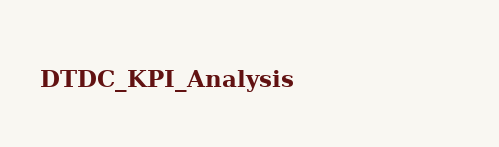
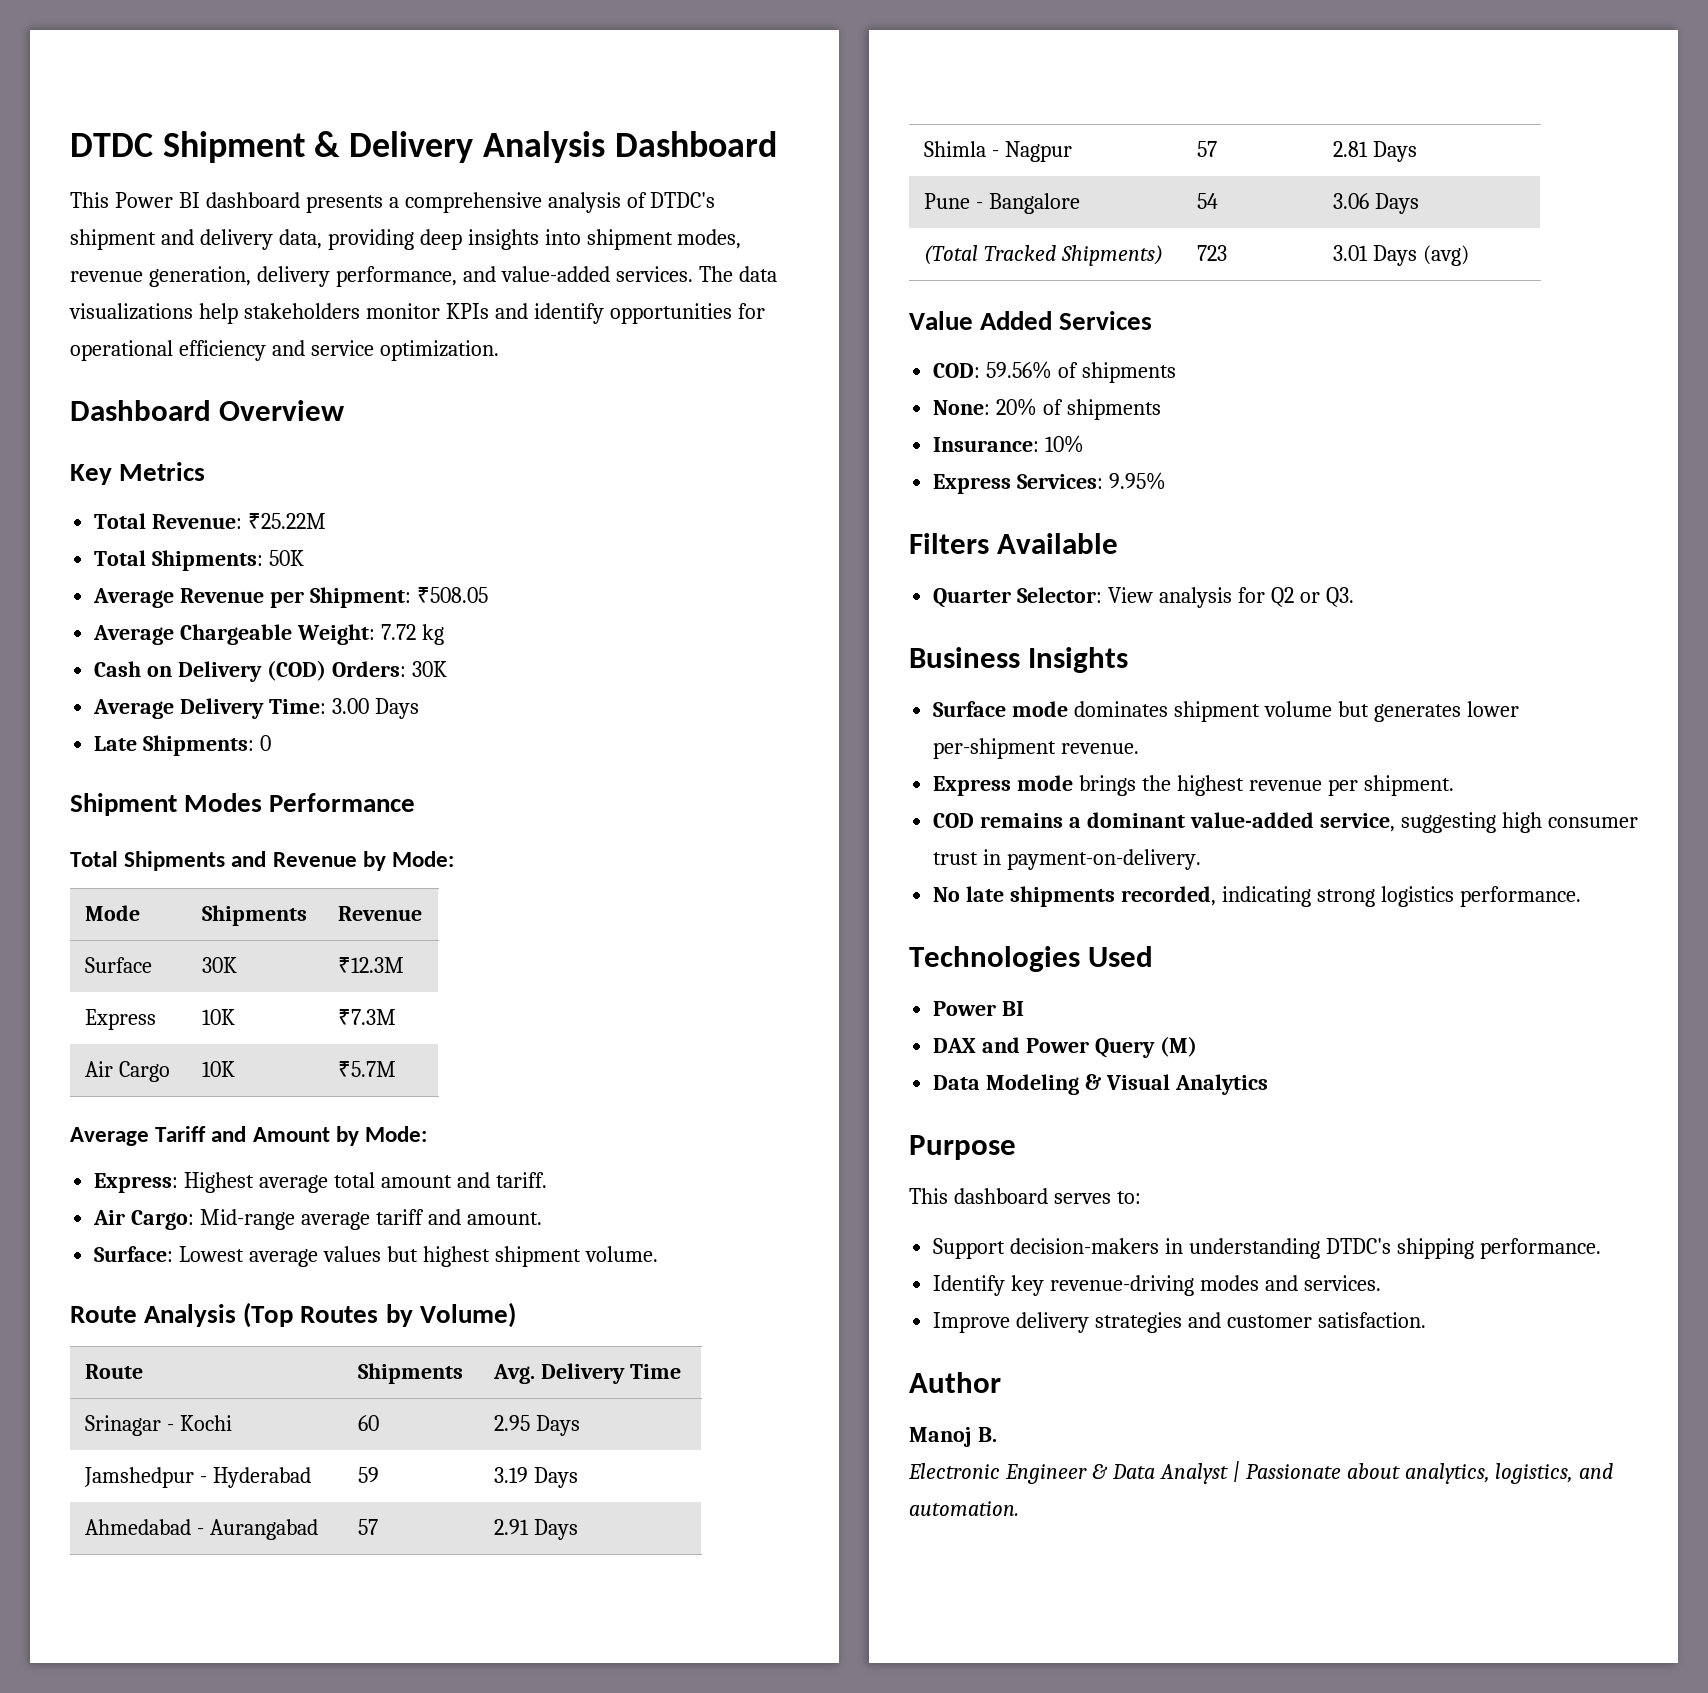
- DTDC_KPI_Analysis
+ DTDC Shipment & Delivery Analysis Dashboard
+ This Power BI dashboard presents a comprehensive analysis of DTDC's shipment and delivery data, providing deep insights into shipment modes, revenue generation, delivery performance, and value-added services. The data visualizations help stakeholders monitor KPIs and identify opportunities for operational efficiency and service optimization.
+ Dashboard Overview
+ Key Metrics
+ Total Revenue: ₹25.22M
+ Total Shipments: 50K
+ Average Revenue per Shipment: ₹508.05
+ Average Chargeable Weight: 7.72 kg
+ Cash on Delivery (COD) Orders: 30K
+ Average Delivery Time: 3.00 Days
+ Late Shipments: 0
+ Shipment Modes Performance
+ Total Shipments and Revenue by Mode:
+ Mode | Shipments | Revenue
+ Surface | 30K | ₹12.3M
+ Express | 10K | ₹7.3M
+ Air Cargo | 10K | ₹5.7M
+ Average Tariff and Amount by Mode:
+ Express: Highest average total amount and tariff.
+ Air Cargo: Mid-range average tariff and amount.
+ Surface: Lowest average values but highest shipment volume.
+ Route Analysis (Top Routes by Volume)
+ Route | Shipments | Avg. Delivery Time
+ Srinagar - Kochi | 60 | 2.95 Days
+ Jamshedpur - Hyderabad | 59 | 3.19 Days
+ Ahmedabad - Aurangabad | 57 | 2.91 Days
+ Shimla - Nagpur | 57 | 2.81 Days
+ Pune - Bangalore | 54 | 3.06 Days
+ (Total Tracked Shipments) | 723 | 3.01 Days (avg)
+ Value Added Services
+ COD: 59.56% of shipments
+ None: 20% of shipments
+ Insurance: 10%
+ Express Services: 9.95%
+ Filters Available
+ Quarter Selector: View analysis for Q2 or Q3.
+ Business Insights
+ Surface mode dominates shipment volume but generates lower per-shipment revenue.
+ Express mode brings the highest revenue per shipment.
+ COD remains a dominant value-added service, suggesting high consumer trust in payment-on-delivery.
+ No late shipments recorded, indicating strong logistics performance.
+ Technologies Used
+ Power BI
+ DAX and Power Query (M)
+ Data Modeling & Visual Analytics
+ Purpose
+ This dashboard serves to:
+ Support decision-makers in understanding DTDC's shipping performance.
+ Identify key revenue-driving modes and services.
+ Improve delivery strategies and customer satisfaction.
+ Author
+ Manoj B.
+ Electronic Engineer & Data Analyst | Passionate about analytics, logistics, and automation.

